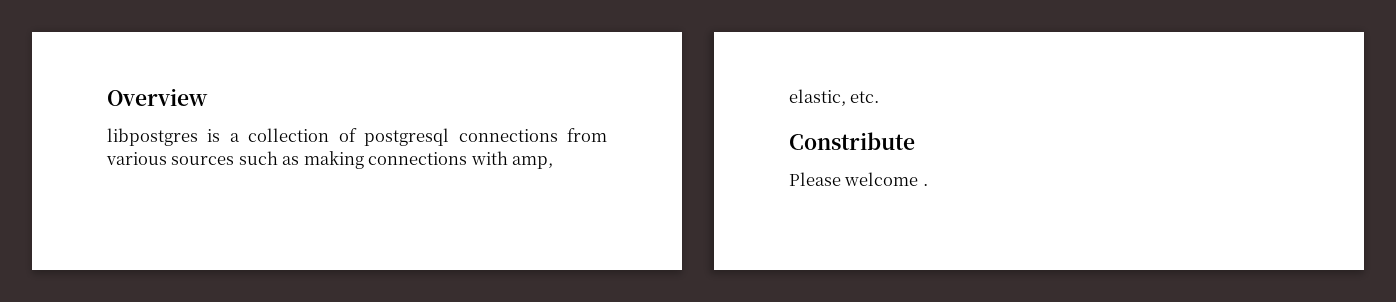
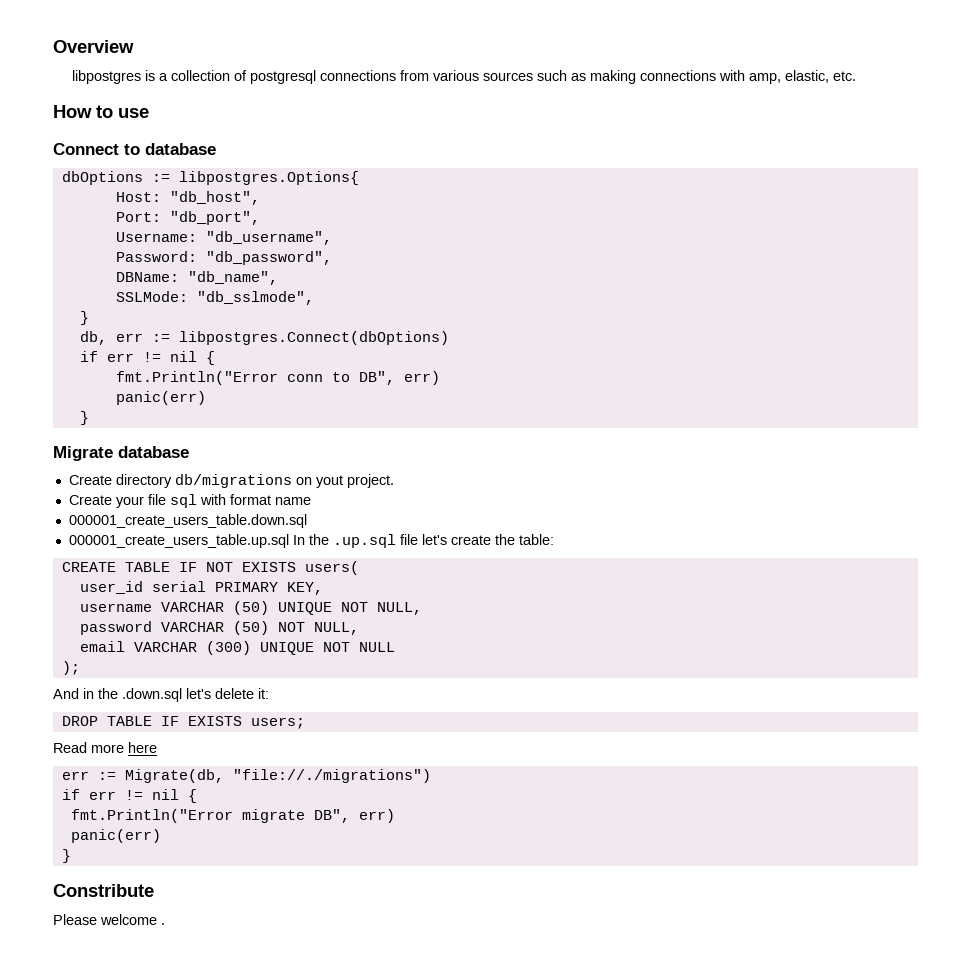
+ How to use
+ Connect to database
+ dbOptions := libpostgres.Options{
+ Host: "db_host",
+ Port: "db_port",
+ Username: "db_username",
+ Password: "db_password",
+ DBName: "db_name",
+ SSLMode: "db_sslmode",
+ }
+ db, err := libpostgres.Connect(dbOptions)
+ if err != nil {
+ fmt.Println("Error conn to DB", err)
+ panic(err)
+ }
+ Migrate database
+ Create directory db/migrations on yout project.
+ Create your file sql with format name
+ 000001_create_users_table.down.sql
+ 000001_create_users_table.up.sql In the .up.sql file let's create the table:
+ CREATE TABLE IF NOT EXISTS users(
+ user_id serial PRIMARY KEY,
+ username VARCHAR (50) UNIQUE NOT NULL,
+ password VARCHAR (50) NOT NULL,
+ email VARCHAR (300) UNIQUE NOT NULL
+ );
+ And in the .down.sql let's delete it:
+ DROP TABLE IF EXISTS users;
+ Read more here
+ err := Migrate(db, "file://./migrations")
+ if err != nil {
+ fmt.Println("Error migrate DB", err)
+ panic(err)
+ }

